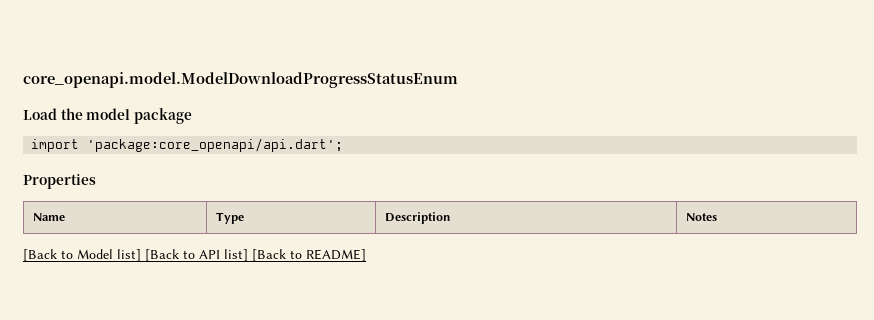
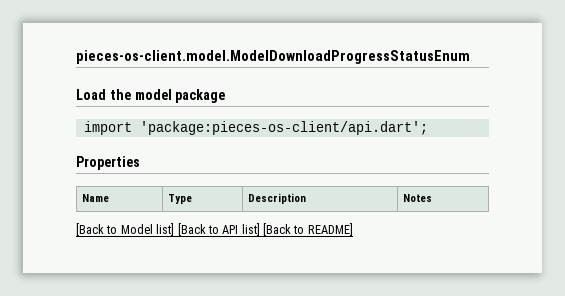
- core_openapi.model.ModelDownloadProgressStatusEnum
+ pieces-os-client.model.ModelDownloadProgressStatusEnum
- import 'package:core_openapi/api.dart';
+ import 'package:pieces-os-client/api.dart';

